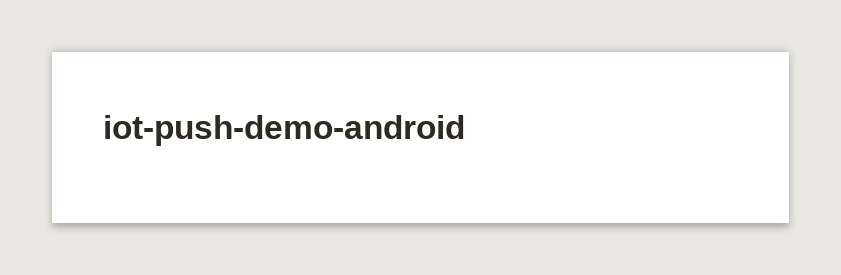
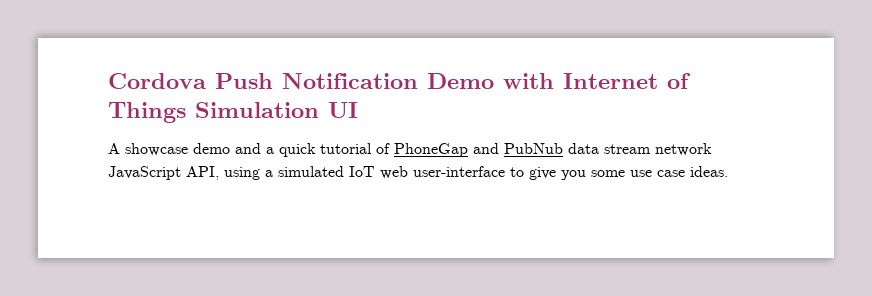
- iot-push-demo-android
+ Cordova Push Notification Demo with Internet of Things Simulation UI
+ A showcase demo and a quick tutorial of PhoneGap and PubNub data stream network JavaScript API, using a simulated IoT web user-interface to give you some use case ideas.

